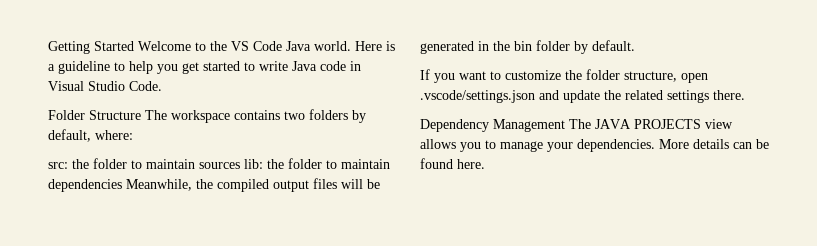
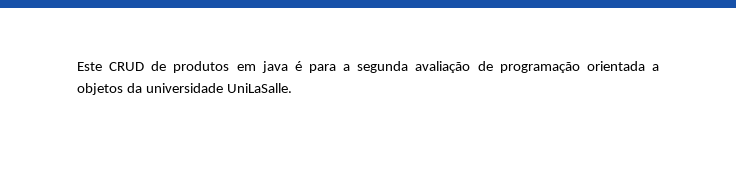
- Getting Started Welcome to the VS Code Java world. Here is a guideline to help you get started to write Java code in Visual Studio Code.
- Folder Structure The workspace contains two folders by default, where:
- src: the folder to maintain sources lib: the folder to maintain dependencies Meanwhile, the compiled output files will be generated in the bin folder by default.
- If you want to customize the folder structure, open .vscode/settings.json and update the related settings there.
- Dependency Management The JAVA PROJECTS view allows you to manage your dependencies. More details can be found here.
+ Este CRUD de produtos em java é para a segunda avaliação de programação orientada a objetos da universidade UniLaSalle.

